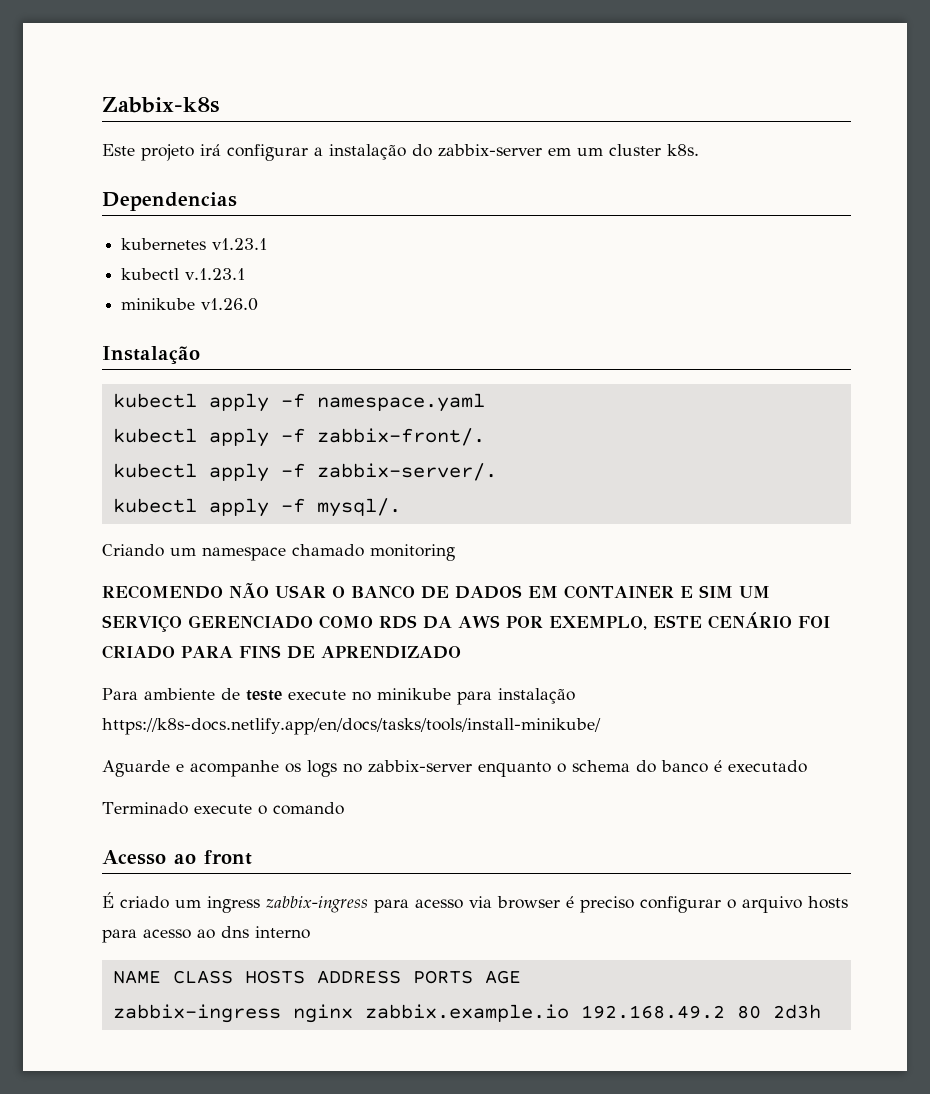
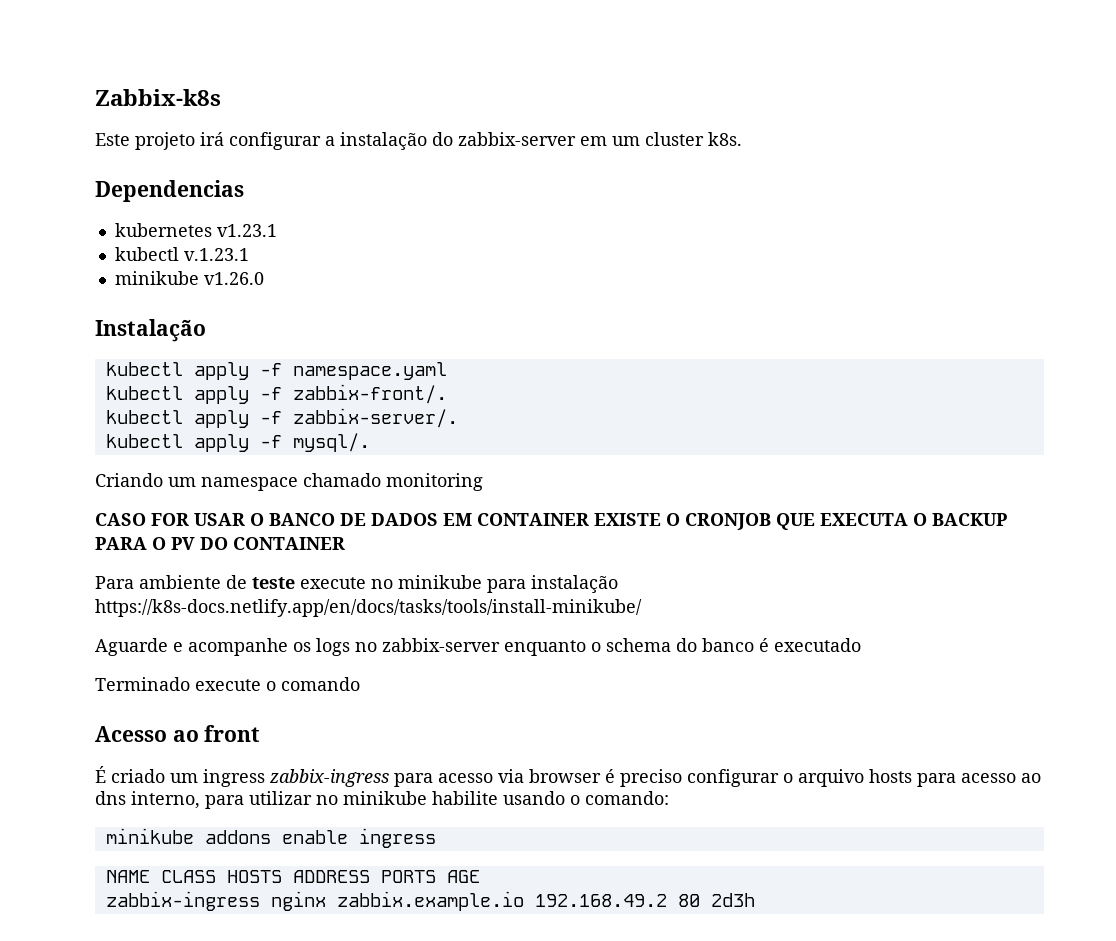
- RECOMENDO NÃO USAR O BANCO DE DADOS EM CONTAINER E SIM UM SERVIÇO GERENCIADO COMO RDS DA AWS POR EXEMPLO, ESTE CENÁRIO FOI CRIADO PARA FINS DE APRENDIZADO
+ CASO FOR USAR O BANCO DE DADOS EM CONTAINER EXISTE O CRONJOB QUE EXECUTA O BACKUP PARA O PV DO CONTAINER
- É criado um ingress zabbix-ingress para acesso via browser é preciso configurar o arquivo hosts para acesso ao dns interno
+ É criado um ingress zabbix-ingress para acesso via browser é preciso configurar o arquivo hosts para acesso ao dns interno, para utilizar no minikube habilite usando o comando:
+ minikube addons enable ingress

